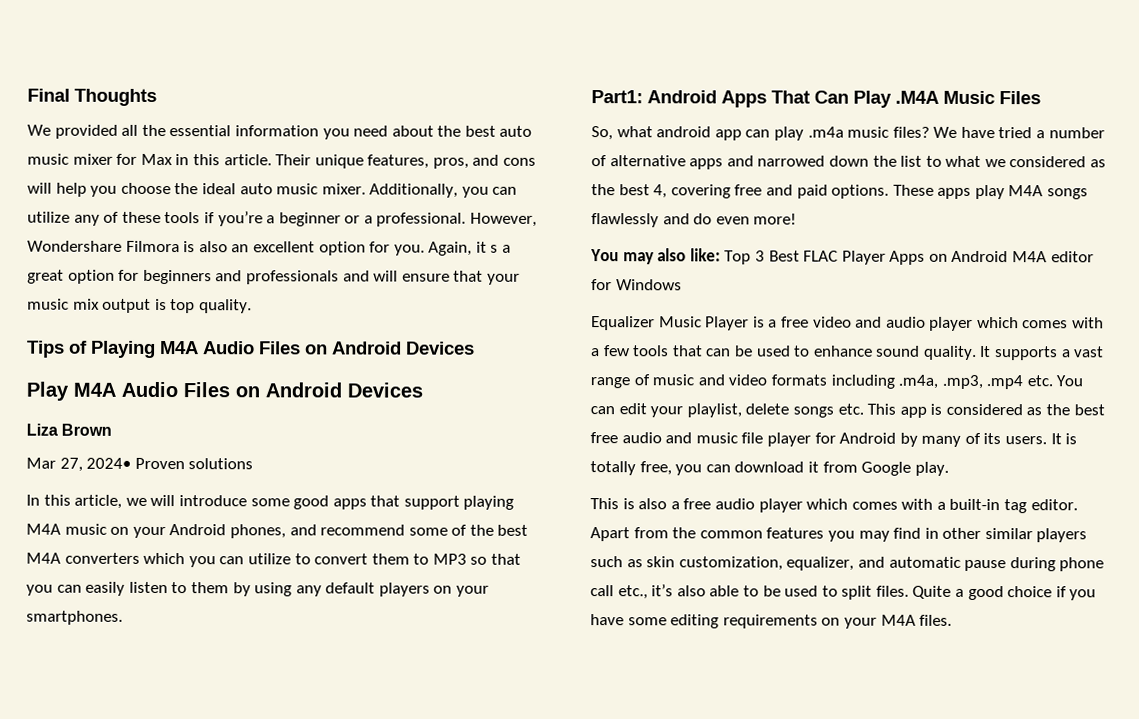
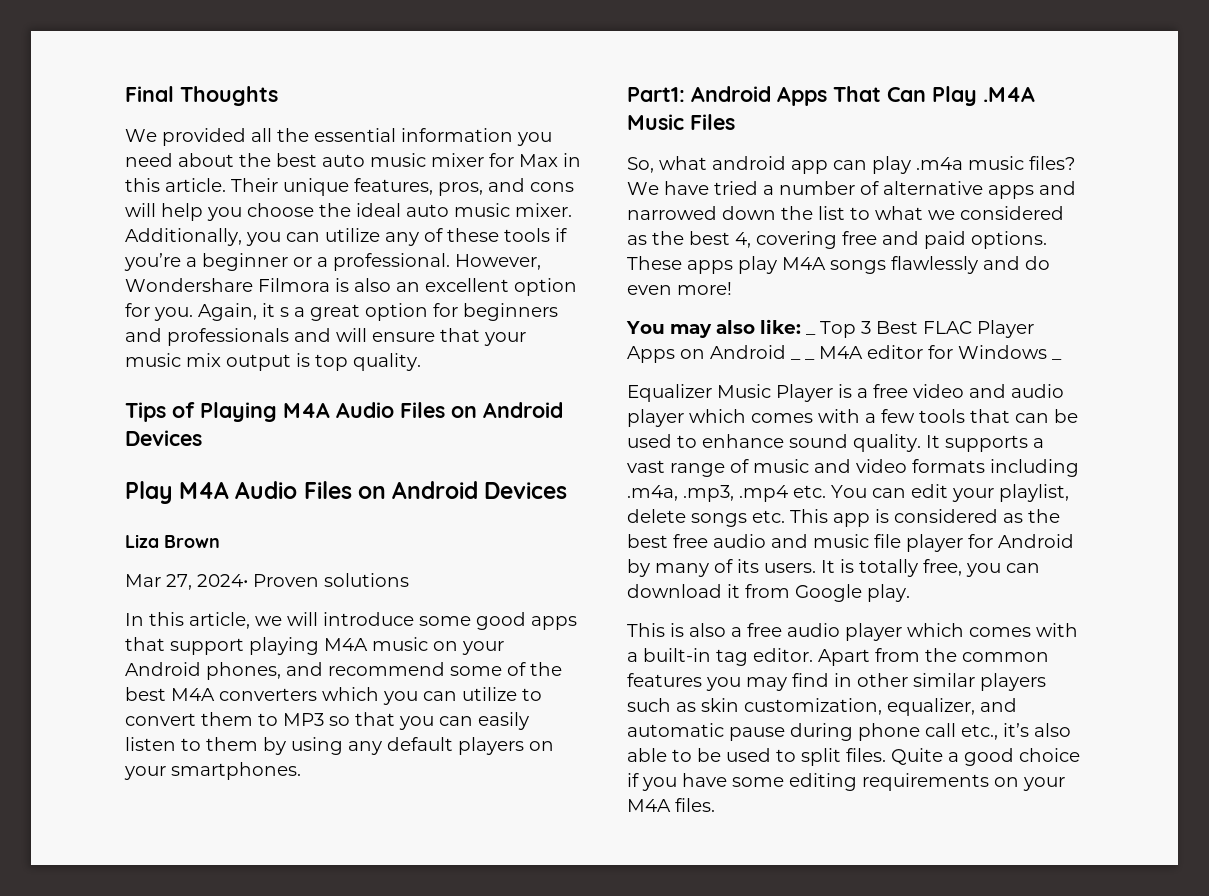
- You may also like: Top 3 Best FLAC Player Apps on Android M4A editor for Windows
+ You may also like: _ Top 3 Best FLAC Player Apps on Android _ _ M4A editor for Windows _

